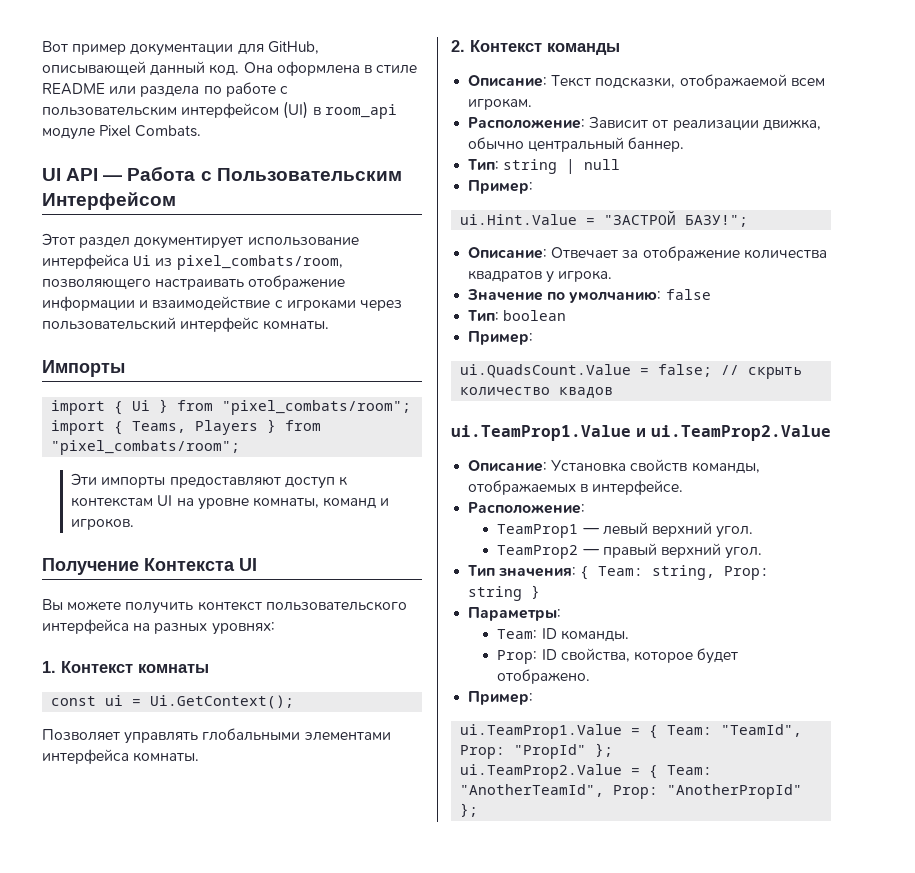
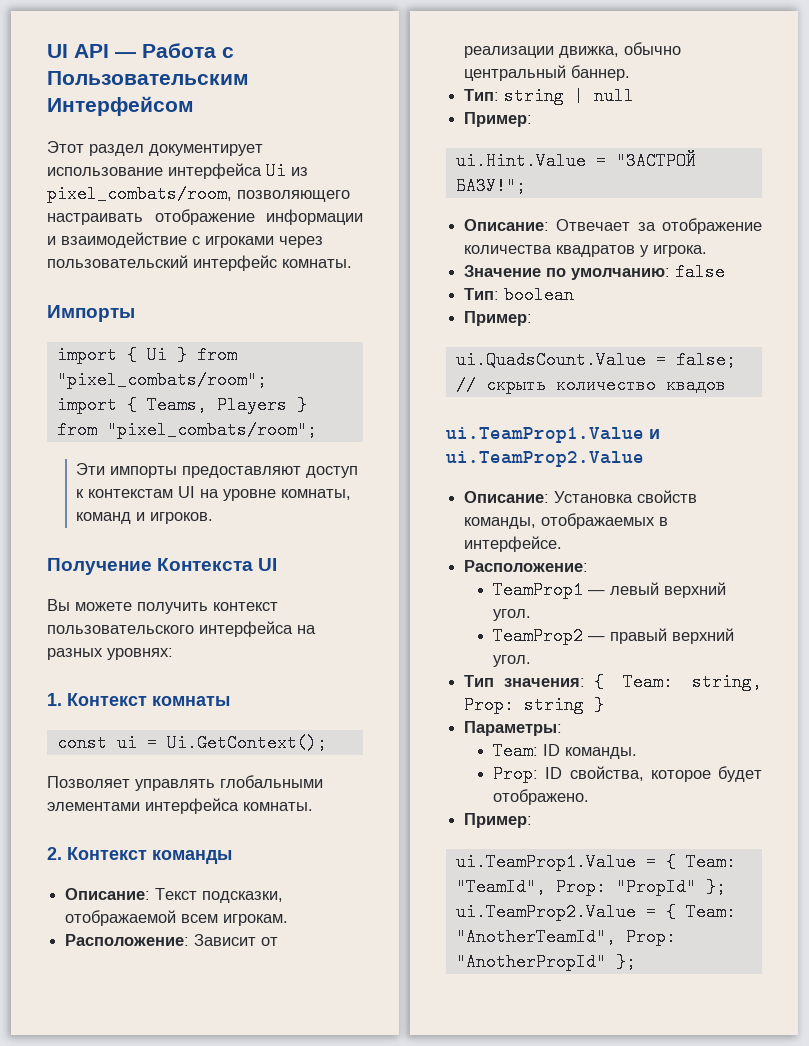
- Вот пример документации для GitHub, описывающей данный код. Она оформлена в стиле README или раздела по работе с пользовательским интерфейсом (UI) в room_api модуле Pixel Combats.

